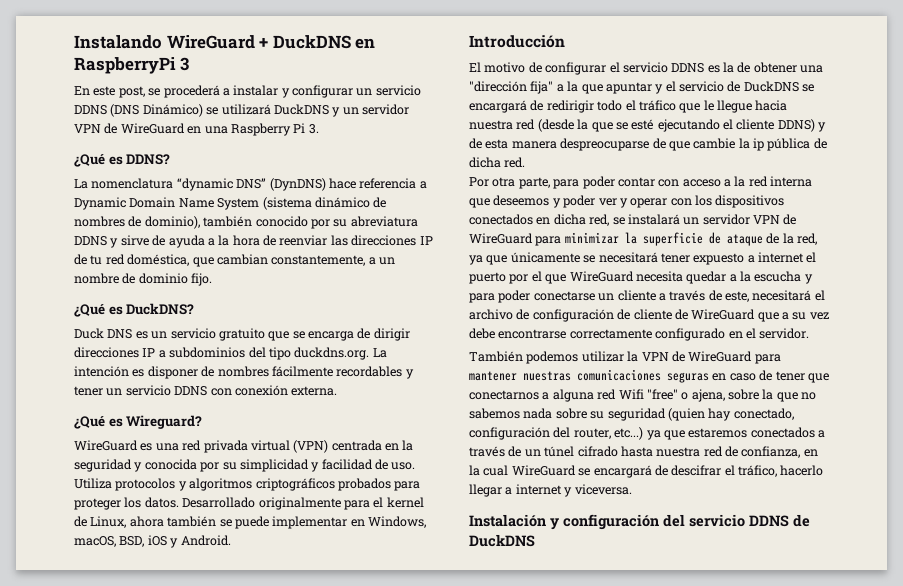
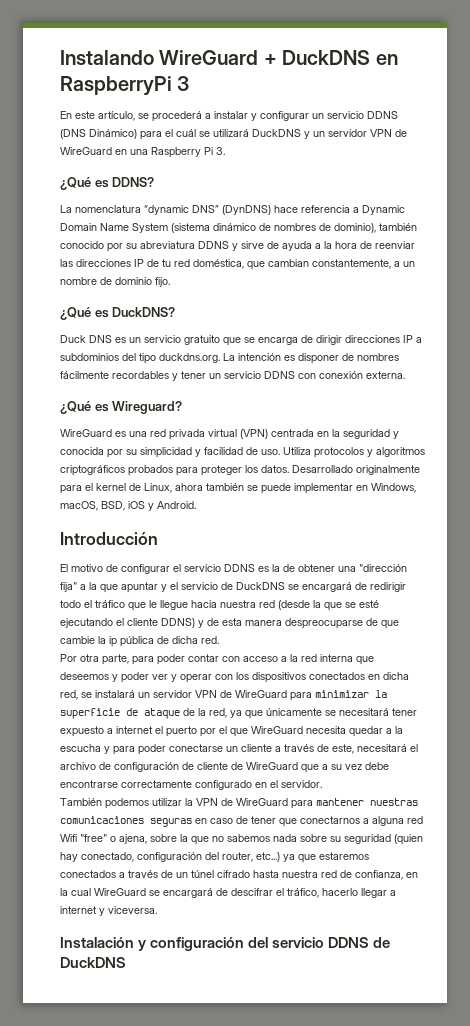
- En este post, se procederá a instalar y configurar un servicio DDNS (DNS Dinámico) se utilizará DuckDNS y un servidor VPN de WireGuard en una Raspberry Pi 3.
+ En este artículo, se procederá a instalar y configurar un servicio DDNS (DNS Dinámico) para el cuál se utilizará DuckDNS y un servidor VPN de WireGuard en una Raspberry Pi 3.

